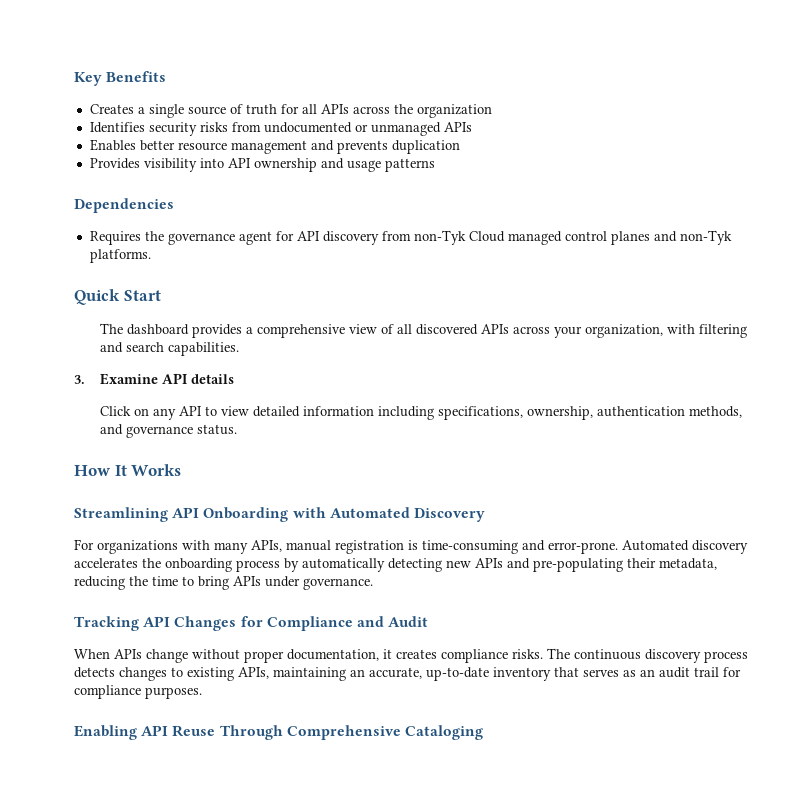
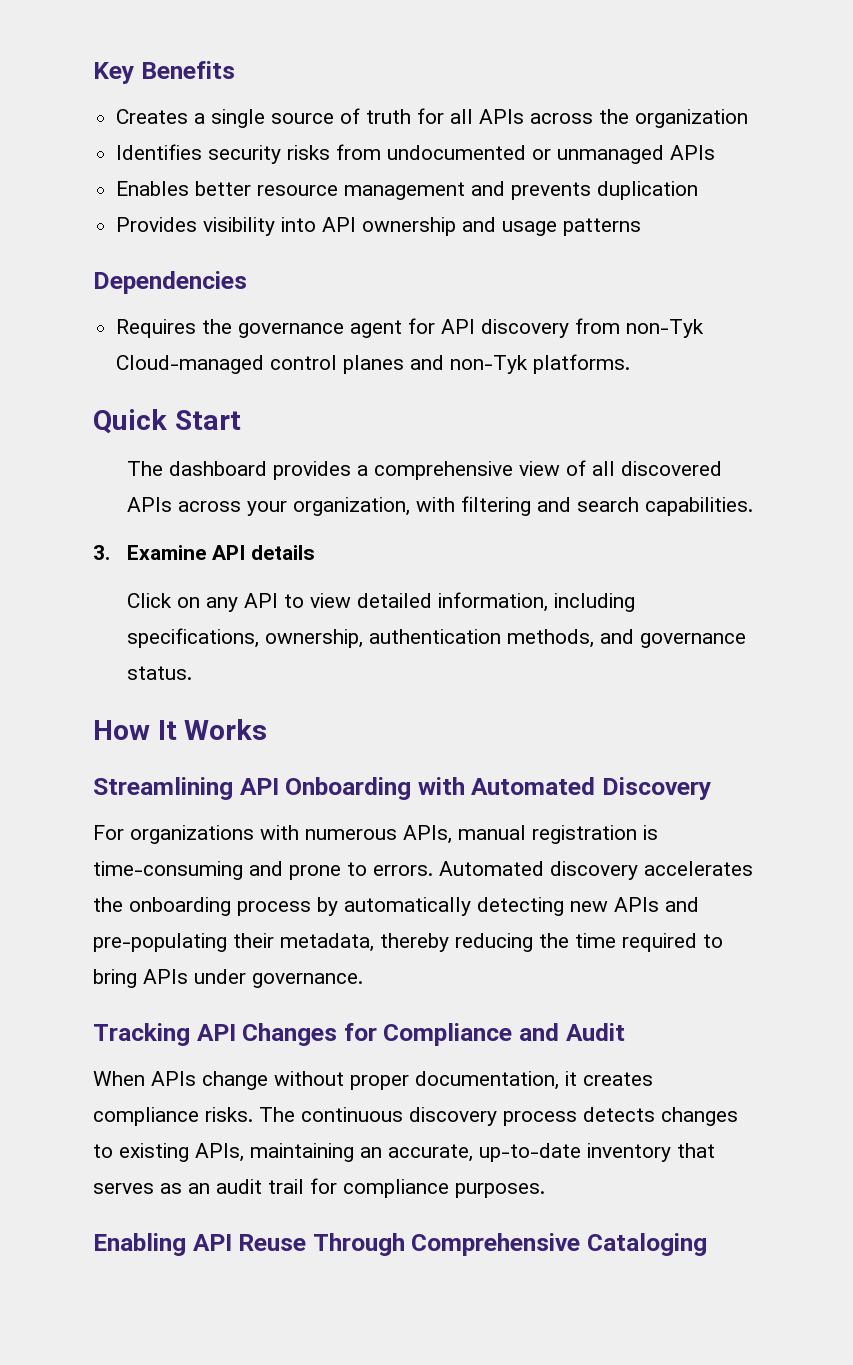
- Requires the governance agent for API discovery from non-Tyk Cloud managed control planes and non-Tyk platforms.
+ Requires the governance agent for API discovery from non-Tyk Cloud-managed control planes and non-Tyk platforms.
- Click on any API to view detailed information including specifications, ownership, authentication methods, and governance status.
+ Click on any API to view detailed information, including specifications, ownership, authentication methods, and governance status.
- For organizations with many APIs, manual registration is time-consuming and error-prone.
+ For organizations with numerous APIs, manual registration is time-consuming and prone to errors.
- Automated discovery accelerates the onboarding process by automatically detecting new APIs and pre-populating their metadata, reducing the time to bring APIs under governance.
+ Automated discovery accelerates the onboarding process by automatically detecting new APIs and pre-populating their metadata, thereby reducing the time required to bring APIs under governance.

